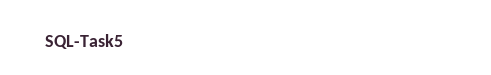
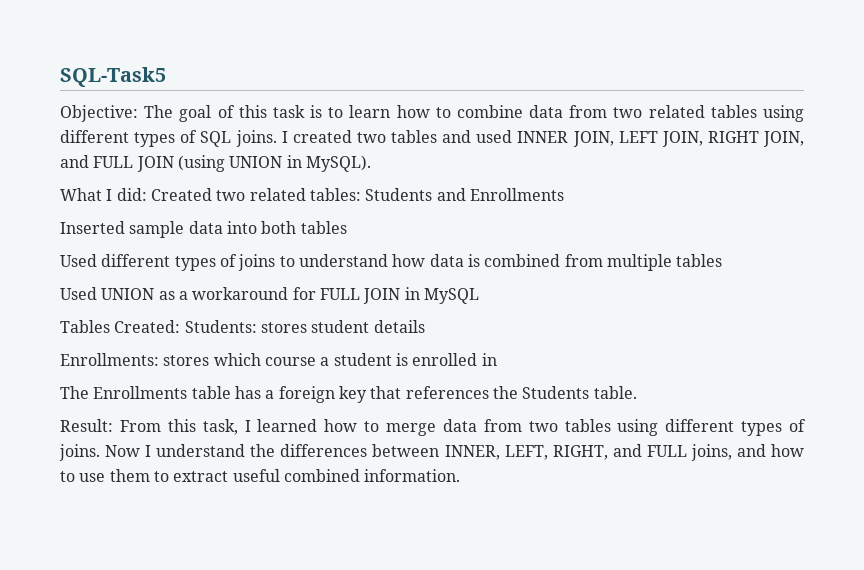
+ Objective: The goal of this task is to learn how to combine data from two related tables using different types of SQL joins. I created two tables and used INNER JOIN, LEFT JOIN, RIGHT JOIN, and FULL JOIN (using UNION in MySQL).
+ What I did: Created two related tables: Students and Enrollments
+ Inserted sample data into both tables
+ Used different types of joins to understand how data is combined from multiple tables
+ Used UNION as a workaround for FULL JOIN in MySQL
+ Tables Created: Students: stores student details
+ Enrollments: stores which course a student is enrolled in
+ The Enrollments table has a foreign key that references the Students table.
+ Result: From this task, I learned how to merge data from two tables using different types of joins. Now I understand the differences between INNER, LEFT, RIGHT, and FULL joins, and how to use them to extract useful combined information.

